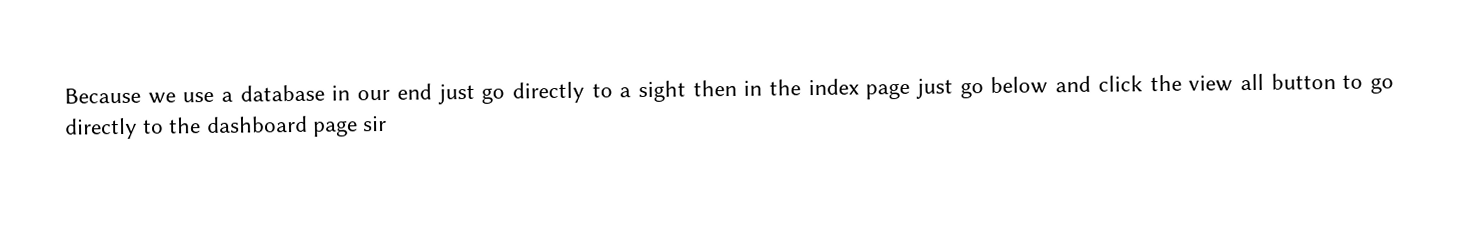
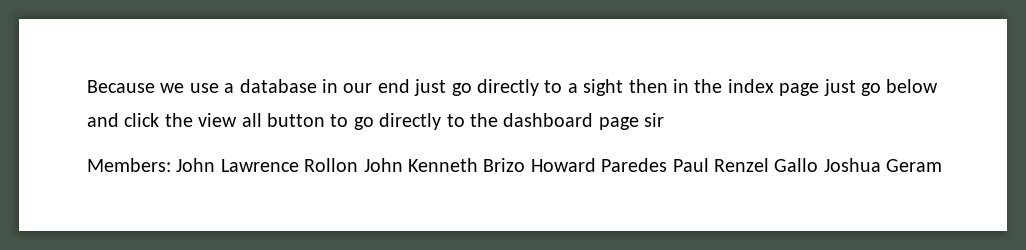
+ Members: John Lawrence Rollon John Kenneth Brizo Howard Paredes Paul Renzel Gallo Joshua Geram

